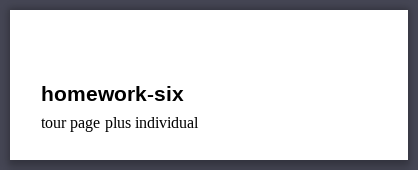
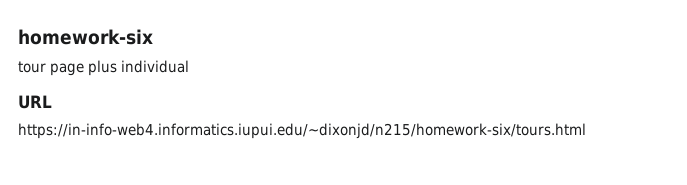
+ URL
+ https://in-info-web4.informatics.iupui.edu/~dixonjd/n215/homework-six/tours.html

